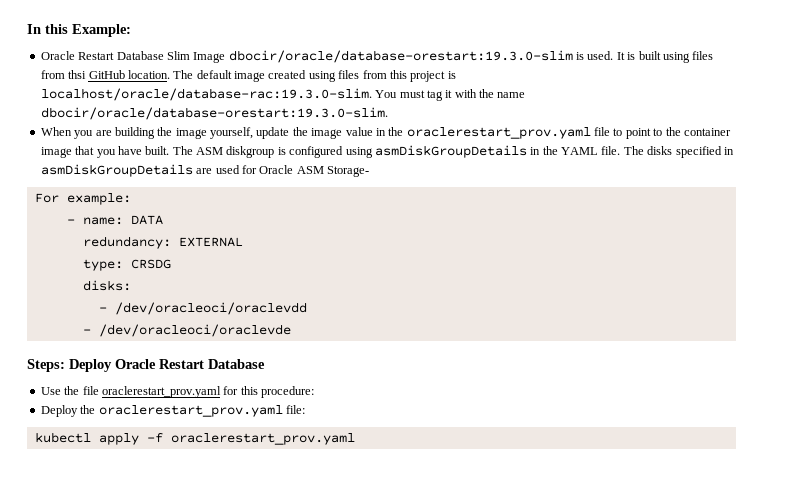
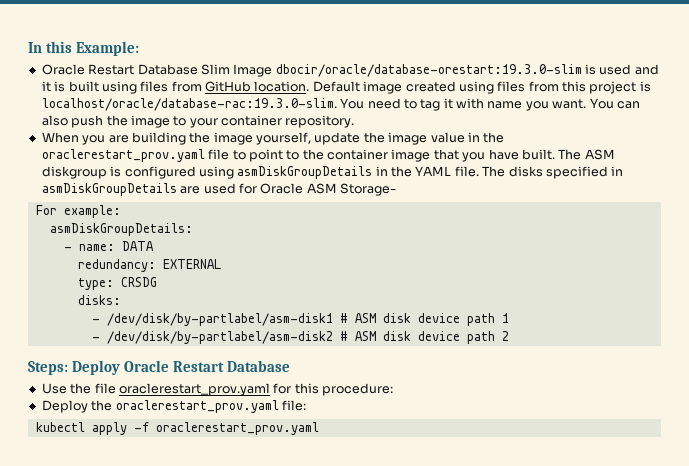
- Oracle Restart Database Slim Image dbocir/oracle/database-orestart:19.3.0-slim is used. It is built using files from thsi GitHub location.
+ Oracle Restart Database Slim Image dbocir/oracle/database-orestart:19.3.0-slim is used and it is built using files from GitHub location.
- The default image created using files from this project is localhost/oracle/database-rac:19.3.0-slim. You must tag it with the name dbocir/oracle/database-orestart:19.3.0-slim.
+ Default image created using files from this project is localhost/oracle/database-rac:19.3.0-slim. You need to tag it with name you want. You can also push the image to your container repository.
+ asmDiskGroupDetails:
- - /dev/oracleoci/oraclevdd
- - /dev/oracleoci/oraclevde
+ - /dev/disk/by-partlabel/asm-disk1 # ASM disk device path 1
+ - /dev/disk/by-partlabel/asm-disk2 # ASM disk device path 2

